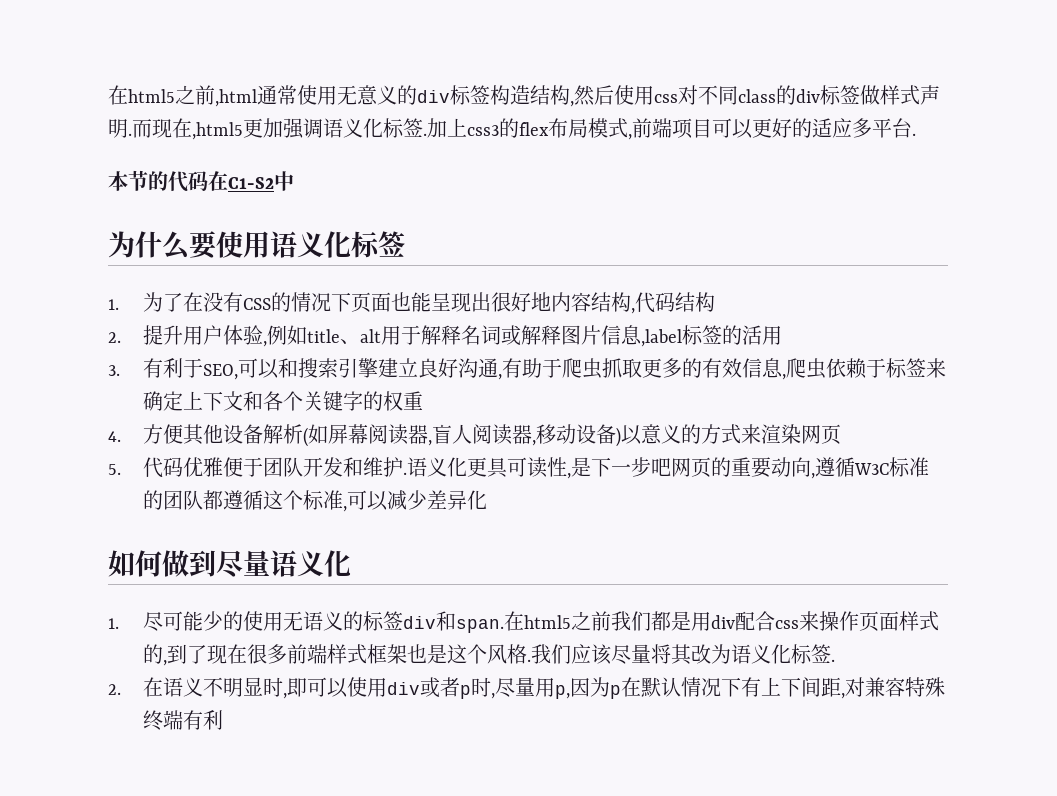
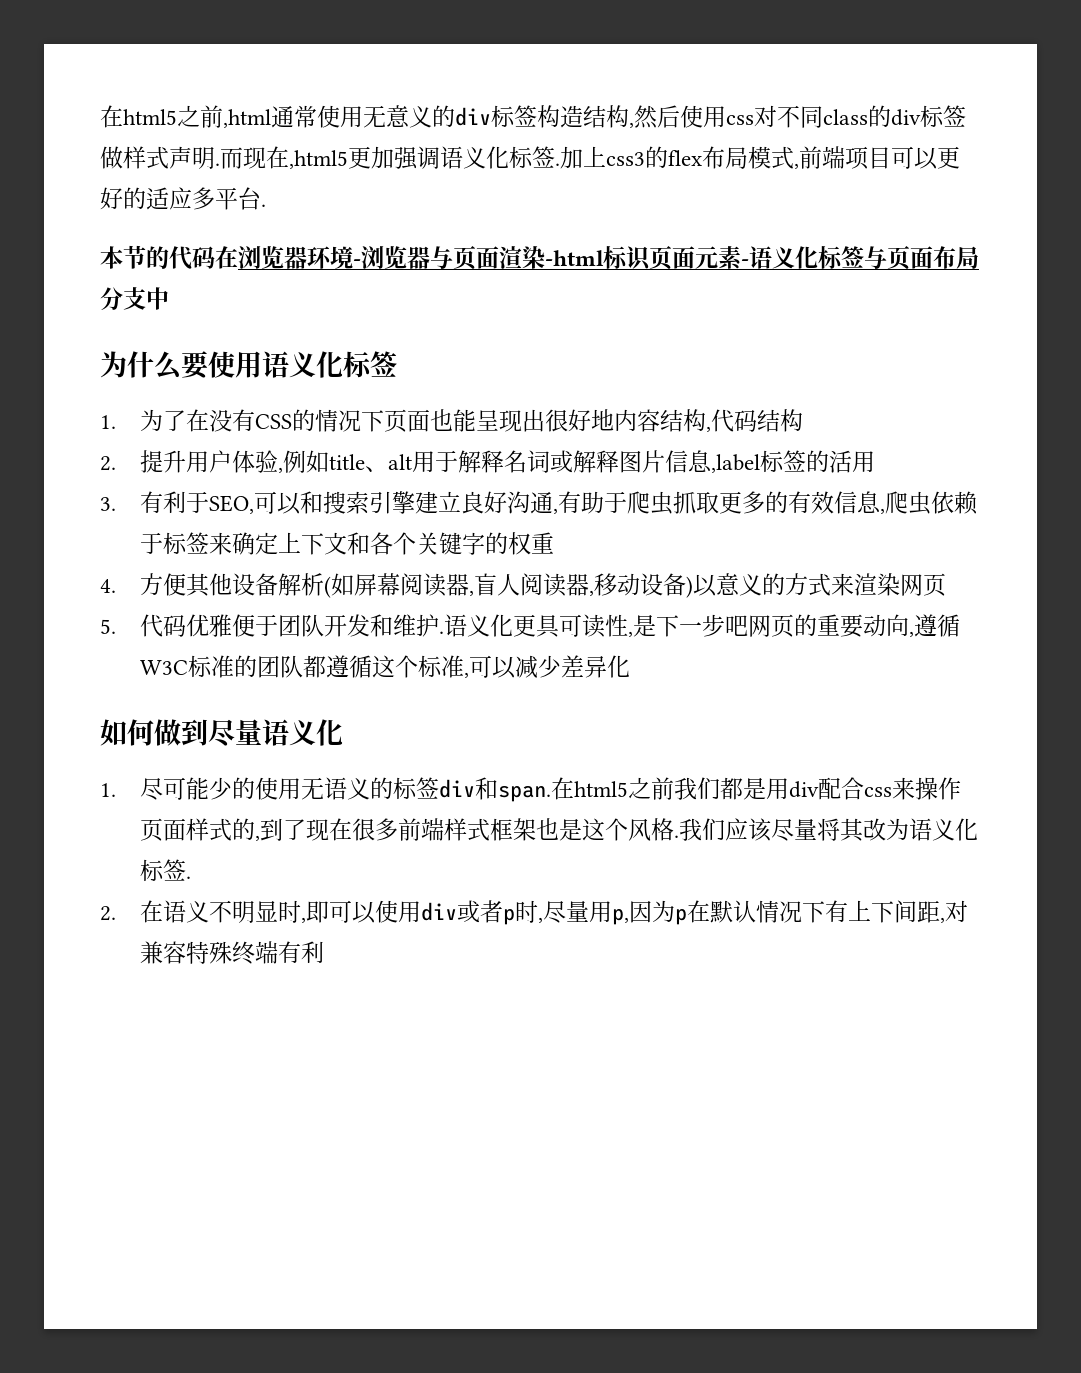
- 本节的代码在C1-S2中
+ 本节的代码在浏览器环境-浏览器与页面渲染-html标识页面元素-语义化标签与页面布局分支中

